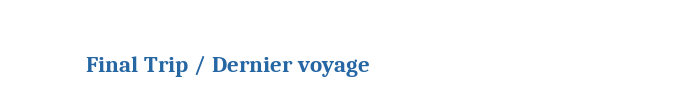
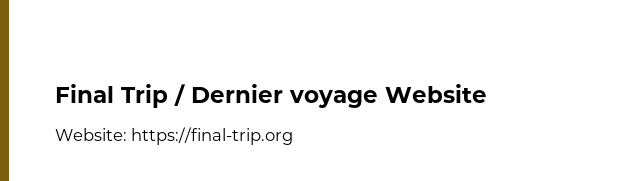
- Final Trip / Dernier voyage
+ Final Trip / Dernier voyage Website
+ Website: https://final-trip.org

